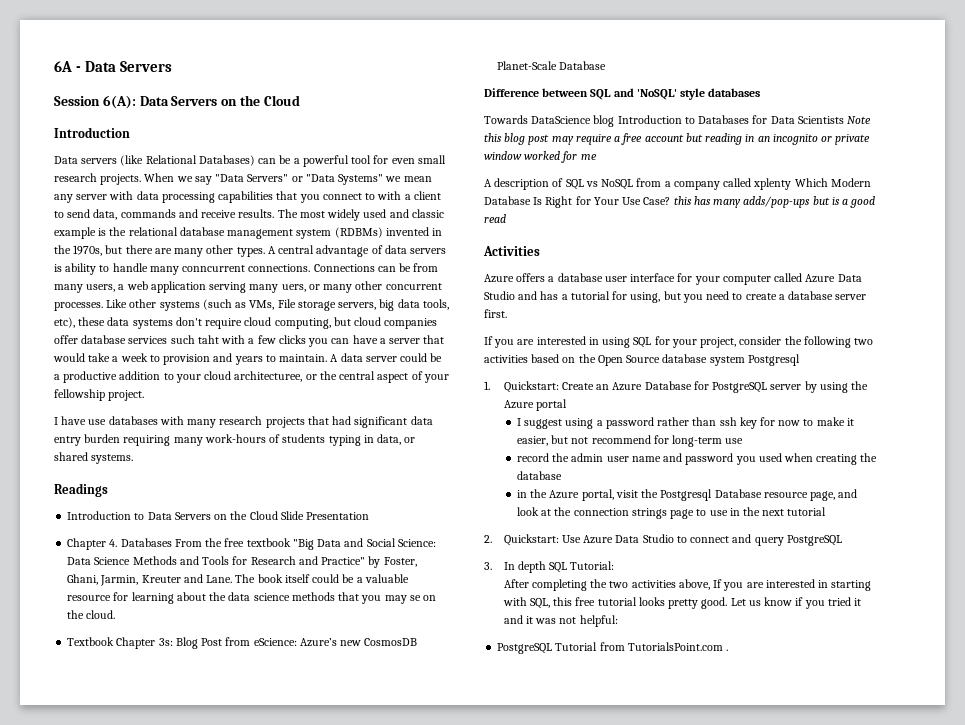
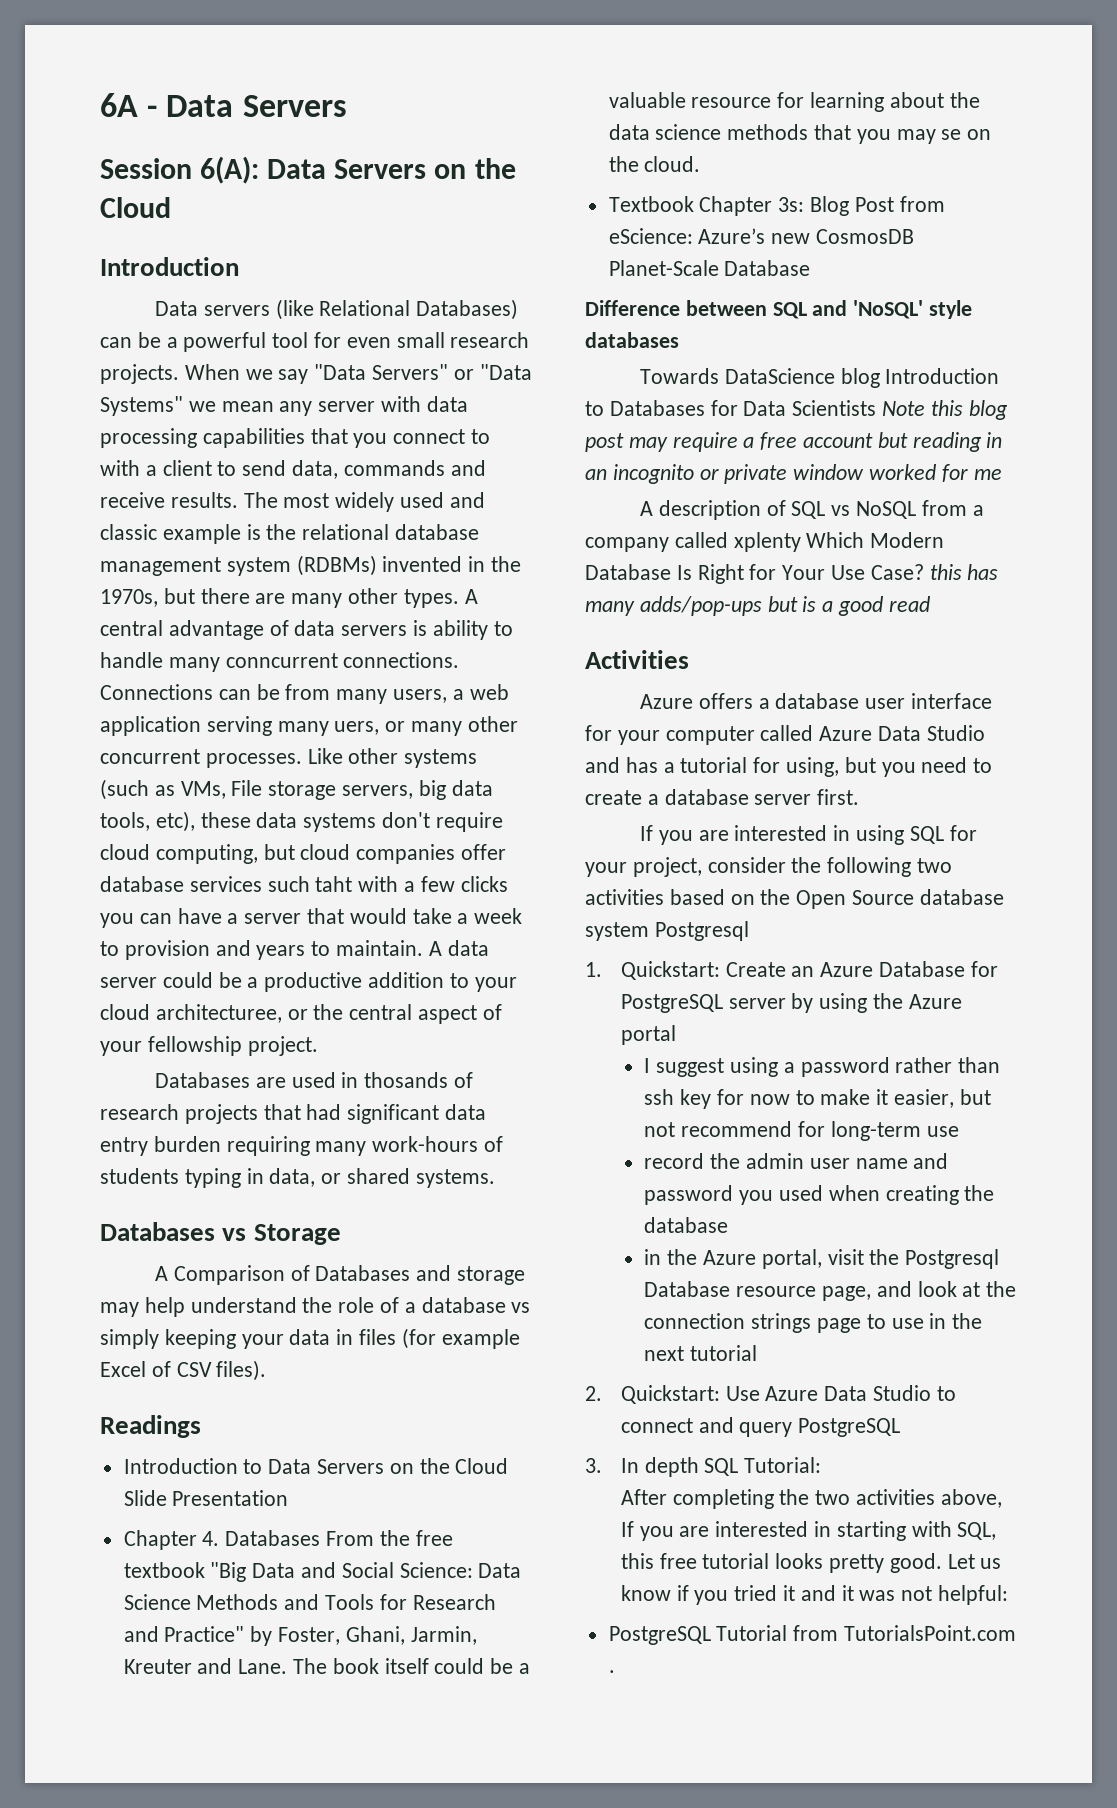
- I have use databases with many research projects that had significant data entry burden requiring many work-hours of students typing in data, or shared systems.
+ Databases are used in thosands of research projects that had significant data entry burden requiring many work-hours of students typing in data, or shared systems.
+ Databases vs Storage
+ A Comparison of Databases and storage may help understand the role of a database vs simply keeping your data in files (for example Excel of CSV files).

